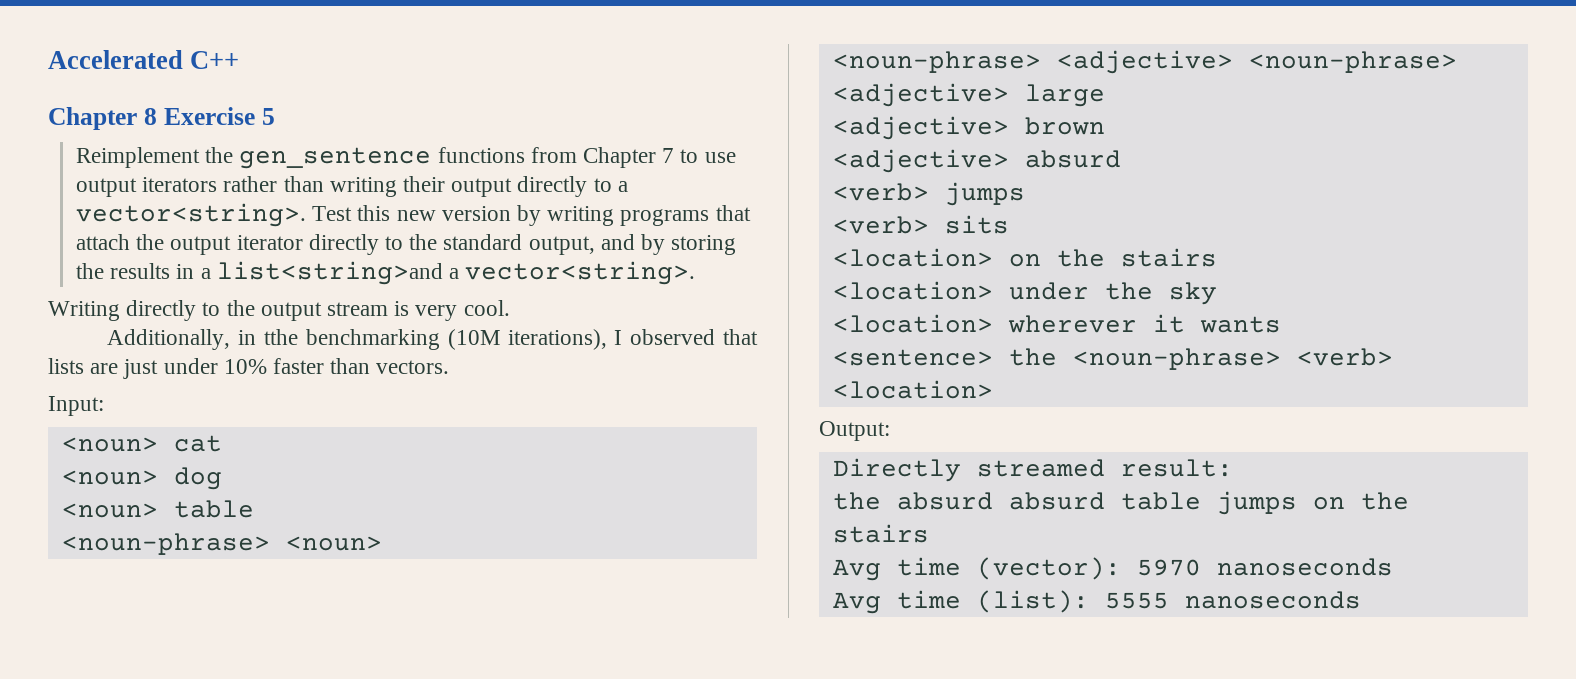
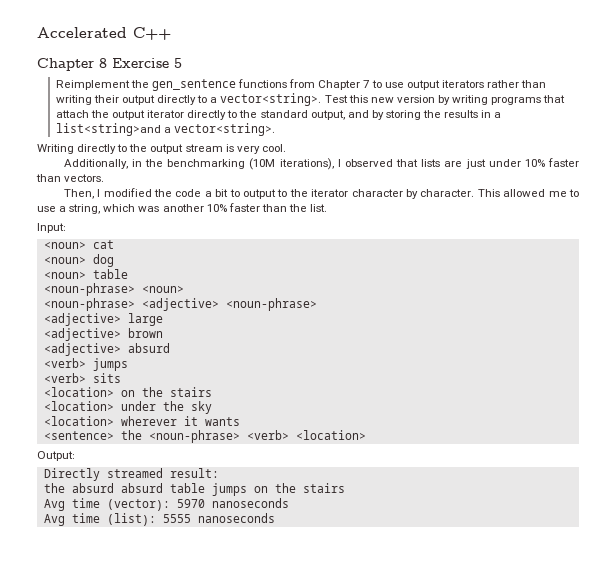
- Additionally, in tthe benchmarking (10M iterations), I observed that lists are just under 10% faster than vectors.
+ Additionally, in the benchmarking (10M iterations), I observed that lists are just under 10% faster than vectors.
+ Then, I modified the code a bit to output to the iterator character by character. This allowed me to use a string, which was another 10% faster than the list.

